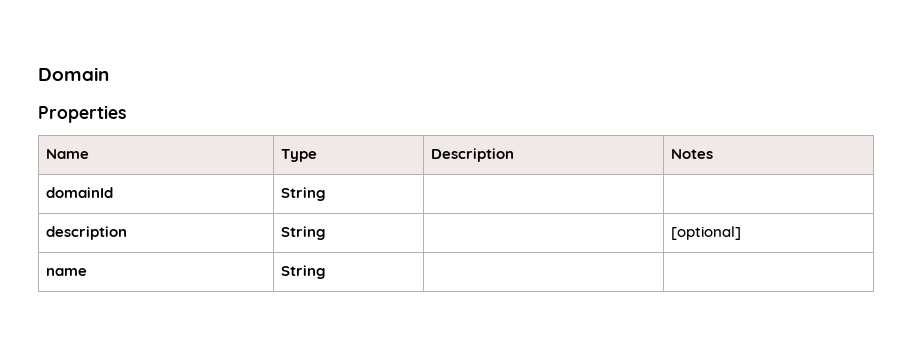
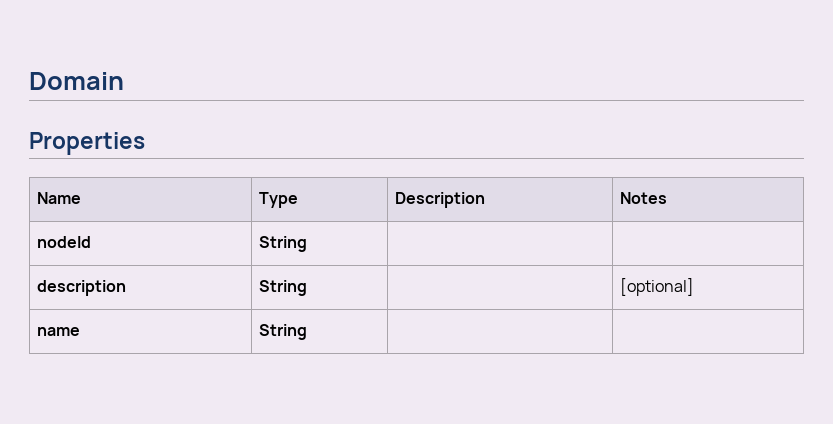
- domainId | String | |
+ nodeId | String | |

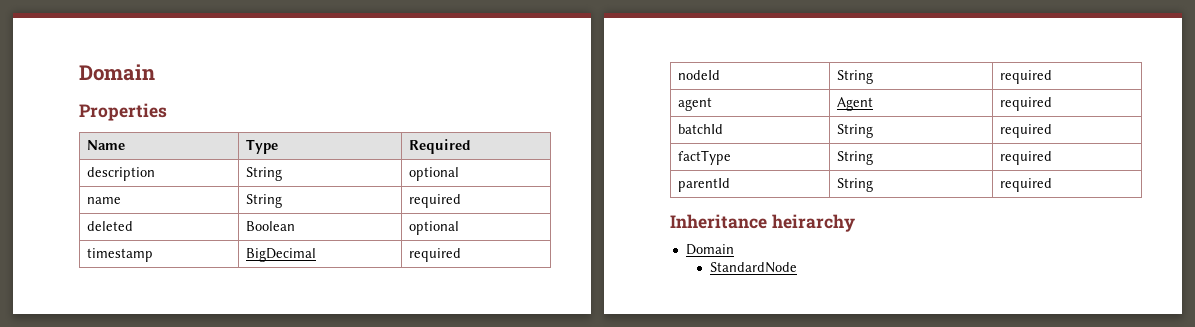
- Name | Type | Description | Notes
- nodeId | String | |
- description | String | | [optional]
- name | String | |
+ Name | Type | Required
+ description | String | optional
+ name | String | required
+ deleted | Boolean | optional
+ timestamp | BigDecimal | required
+ nodeId | String | required
+ agent | Agent | required
+ batchId | String | required
+ factType | String | required
+ parentId | String | required
+ Inheritance heirarchy
+ Domain
+ StandardNode

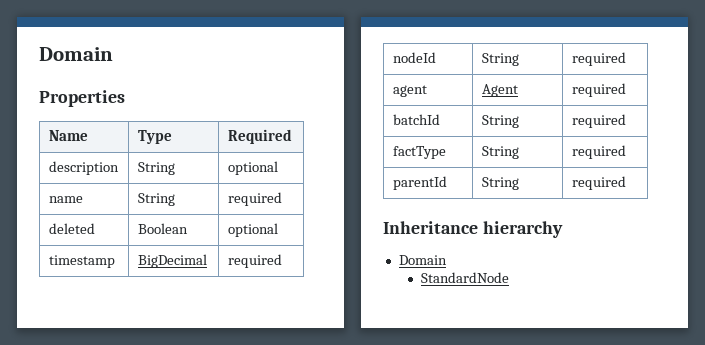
- Inheritance heirarchy
+ Inheritance hierarchy

